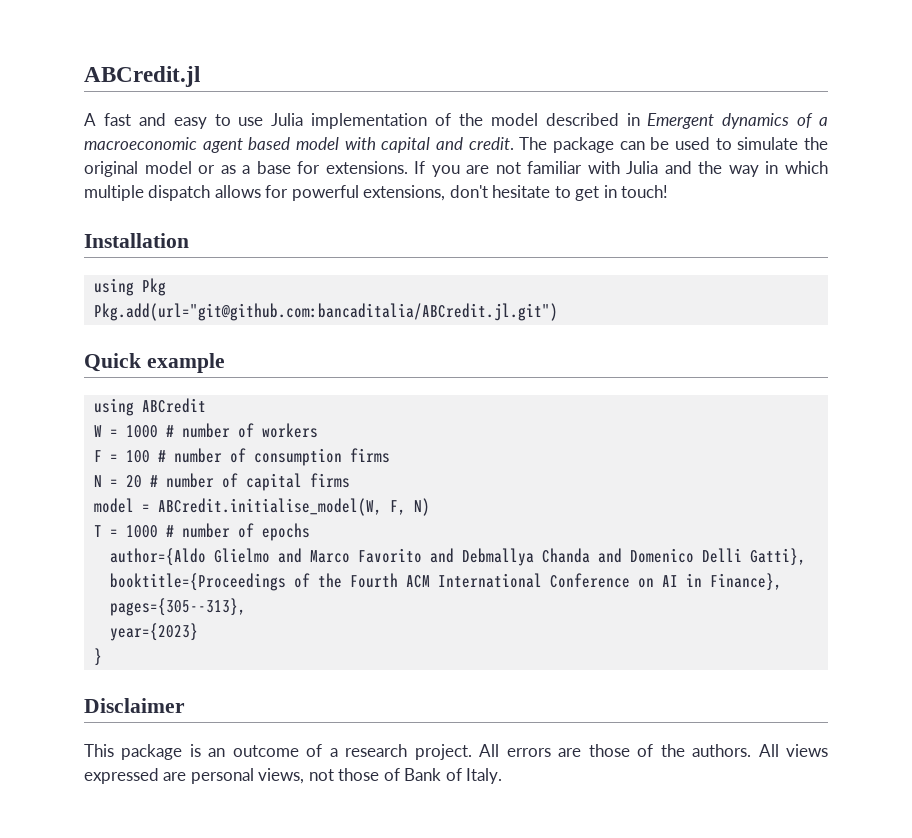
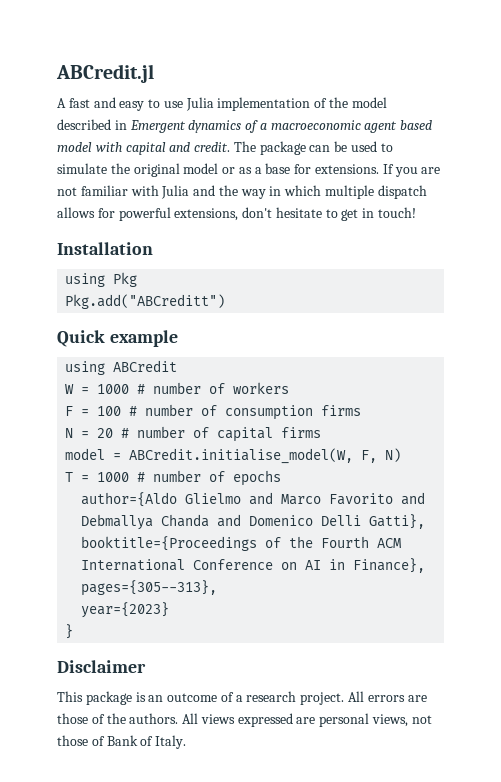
- Pkg.add(url="git@github.com:bancaditalia/ABCredit.jl.git")
+ Pkg.add("ABCreditt")

